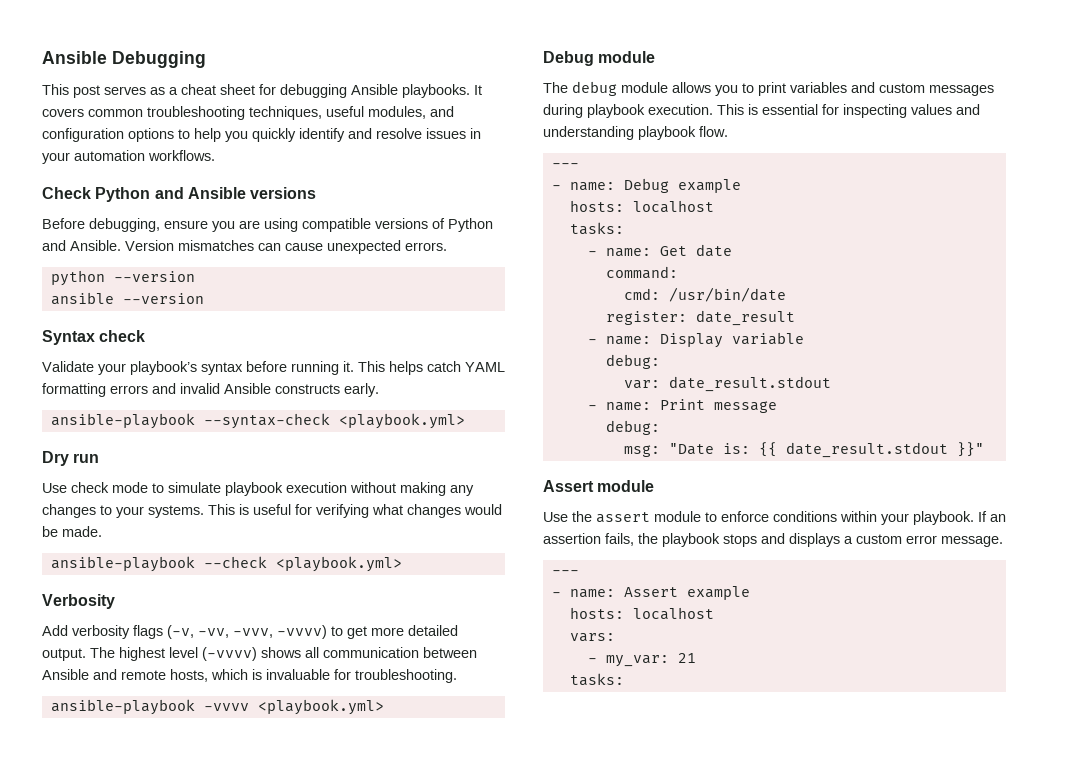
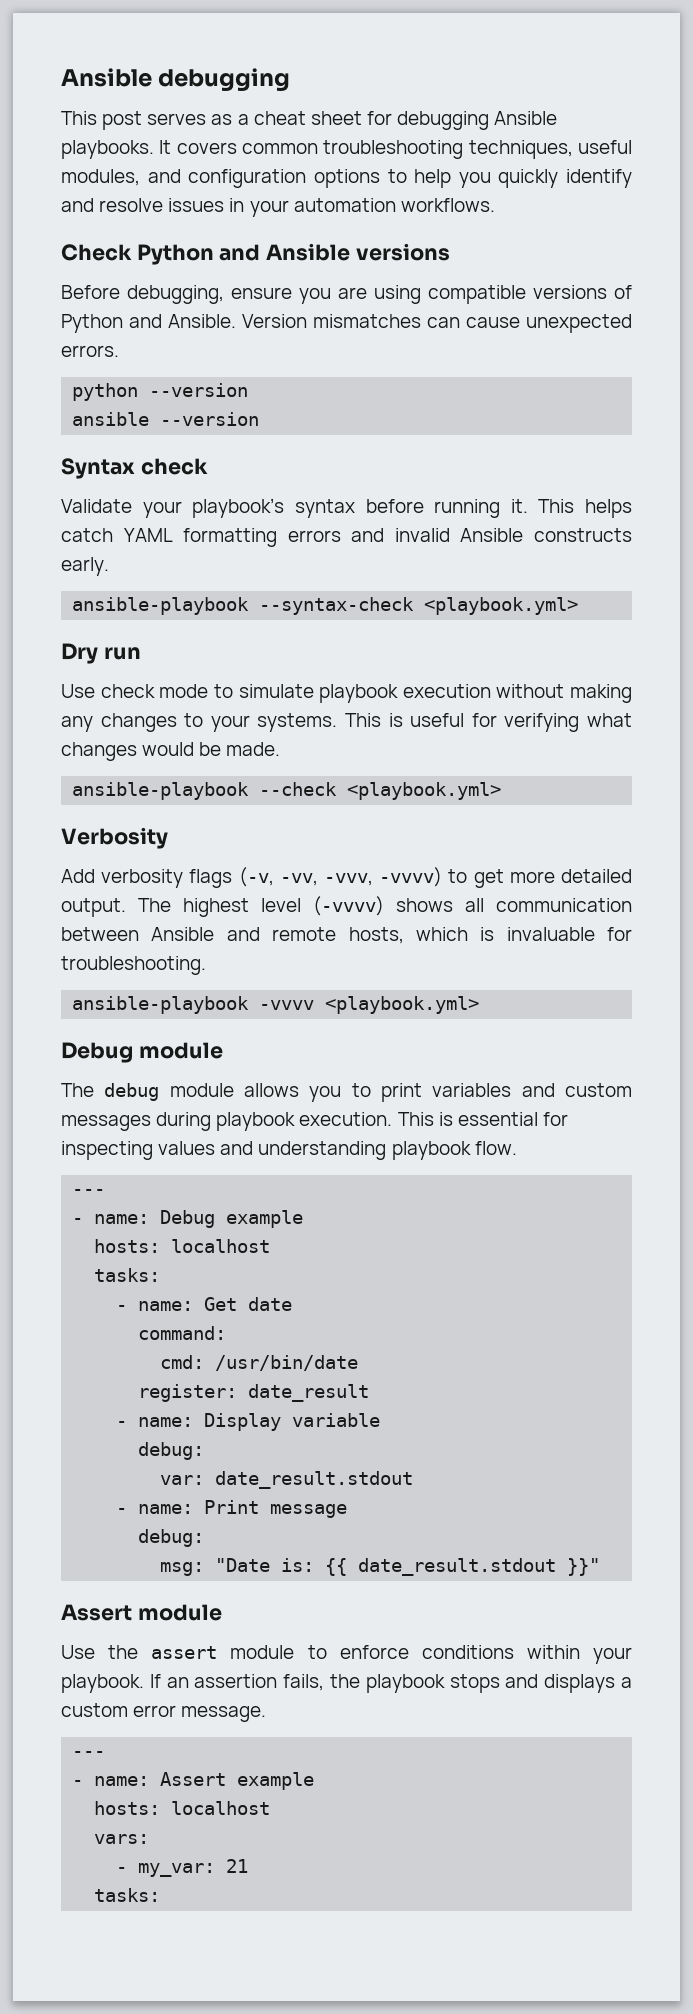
- Ansible Debugging
+ Ansible debugging

